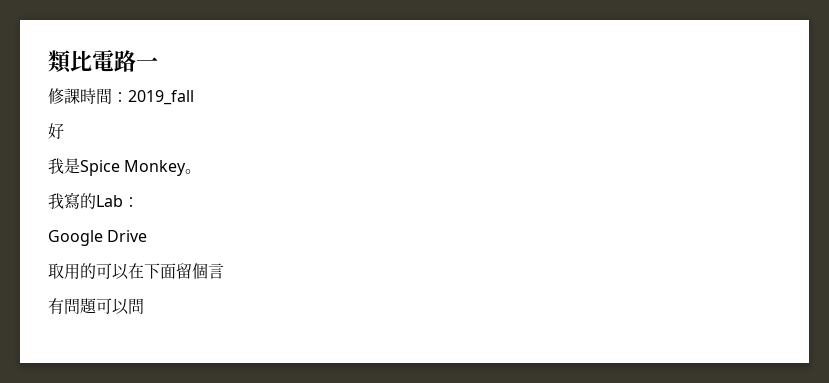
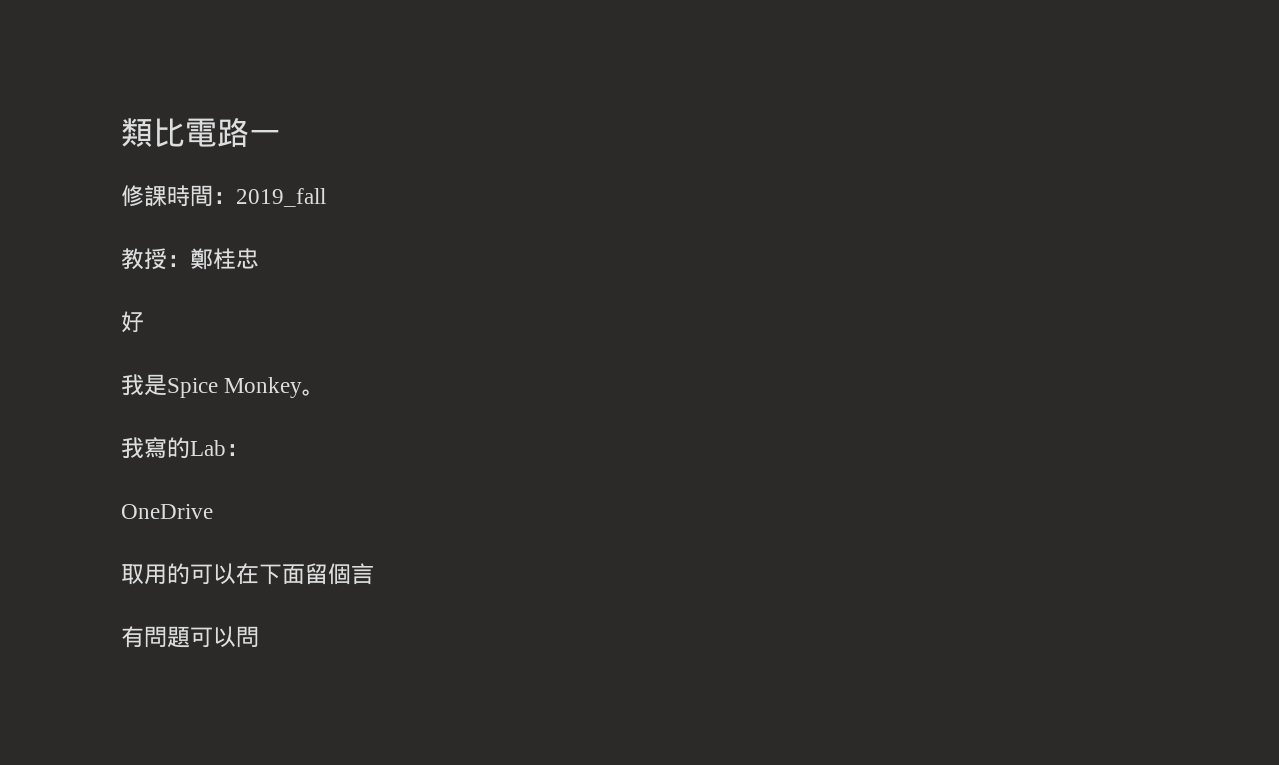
+ 教授：鄭桂忠
- Google Drive
+ OneDrive

